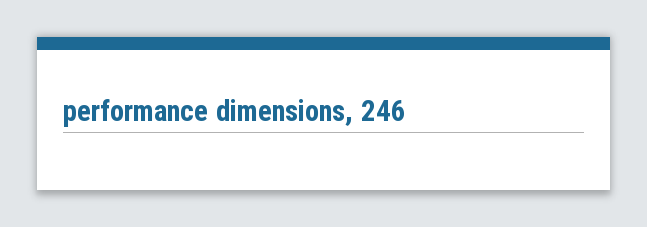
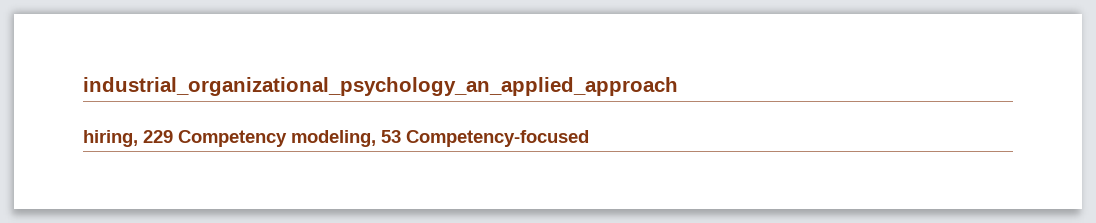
- performance dimensions, 246
+ industrial_organizational_psychology_an_applied_approach
+ hiring, 229 Competency modeling, 53 Competency-focused

